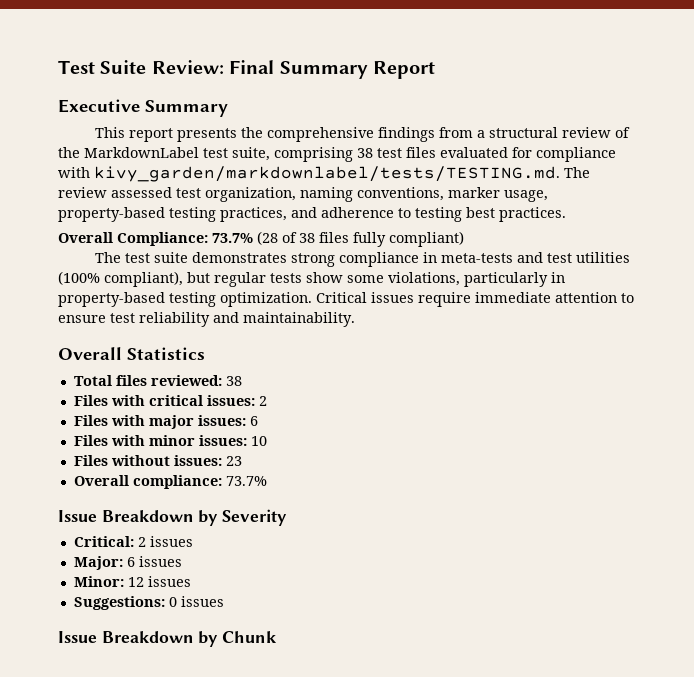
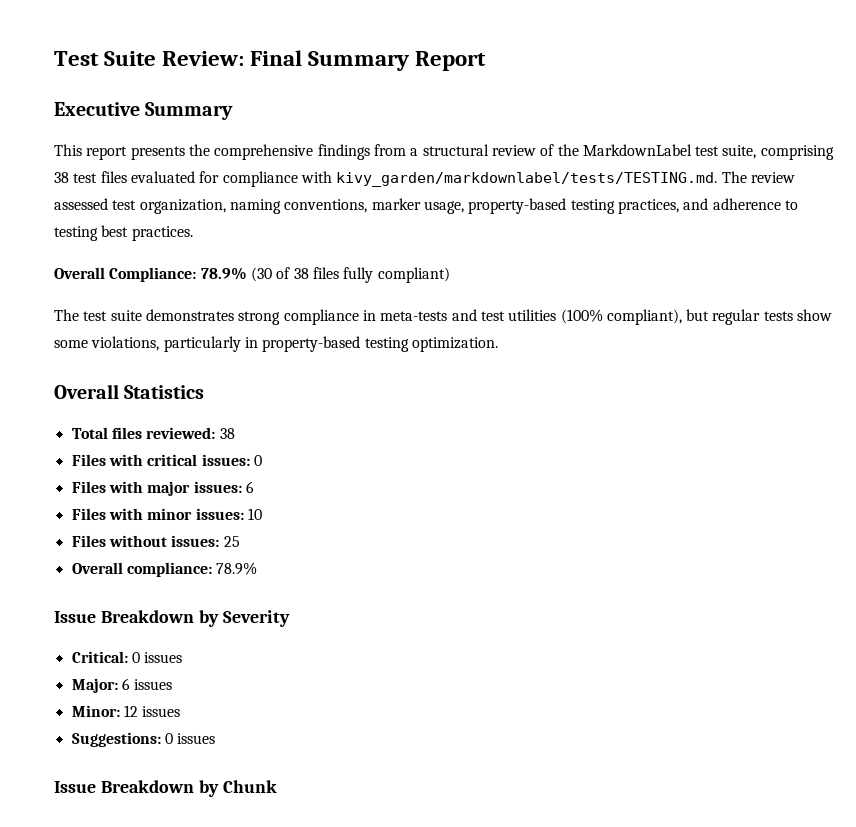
- Overall Compliance: 73.7% (28 of 38 files fully compliant)
+ Overall Compliance: 78.9% (30 of 38 files fully compliant)
- Critical issues require immediate attention to ensure test reliability and maintainability.
- Files with critical issues: 2
+ Files with critical issues: 0
- Files without issues: 23
+ Files without issues: 25
- Overall compliance: 73.7%
+ Overall compliance: 78.9%
- Critical: 2 issues
+ Critical: 0 issues

